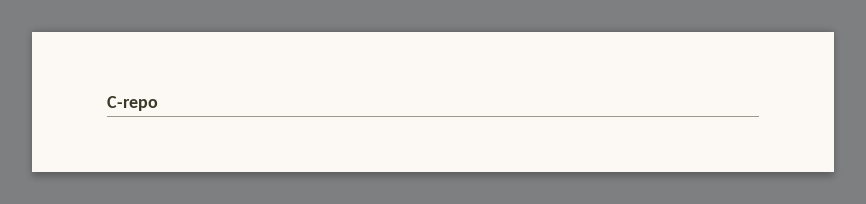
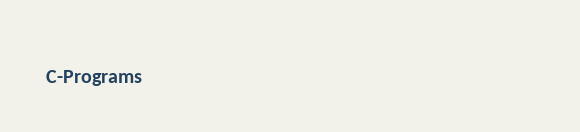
- C-repo
+ C-Programs

